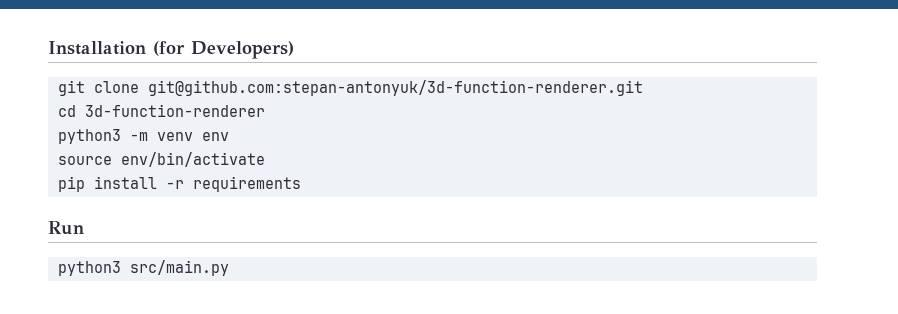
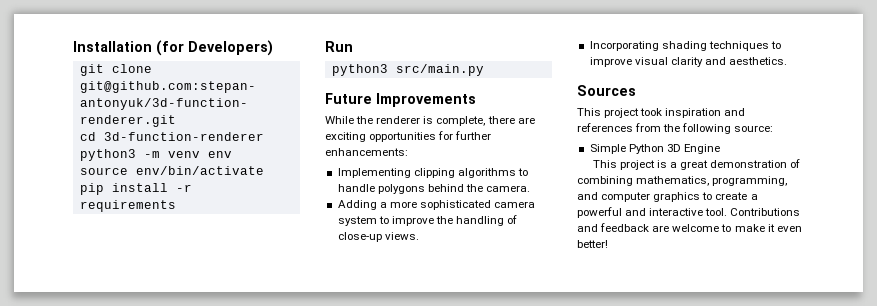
+ Future Improvements
+ While the renderer is complete, there are exciting opportunities for further enhancements:
+ Implementing clipping algorithms to handle polygons behind the camera.
+ Adding a more sophisticated camera system to improve the handling of close-up views.
+ Incorporating shading techniques to improve visual clarity and aesthetics.
+ Sources
+ This project took inspiration and references from the following source:
+ Simple Python 3D Engine
+ This project is a great demonstration of combining mathematics, programming, and computer graphics to create a powerful and interactive tool. Contributions and feedback are welcome to make it even better!

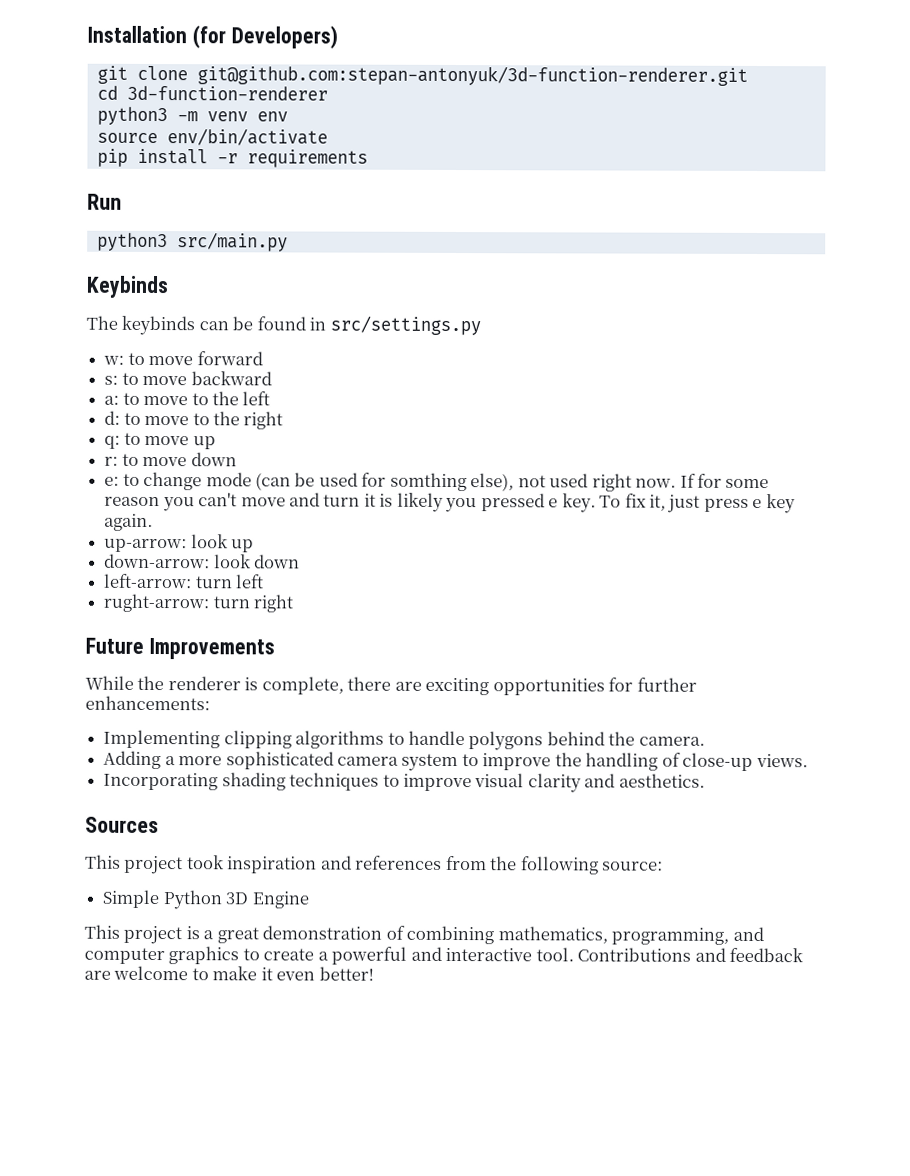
+ Keybinds
+ The keybinds can be found in src/settings.py
+ w: to move forward
+ s: to move backward
+ a: to move to the left
+ d: to move to the right
+ q: to move up
+ r: to move down
+ e: to change mode (can be used for somthing else), not used right now. If for some reason you can't move and turn it is likely you pressed e key. To fix it, just press e key again.
+ up-arrow: look up
+ down-arrow: look down
+ left-arrow: turn left
+ rught-arrow: turn right

